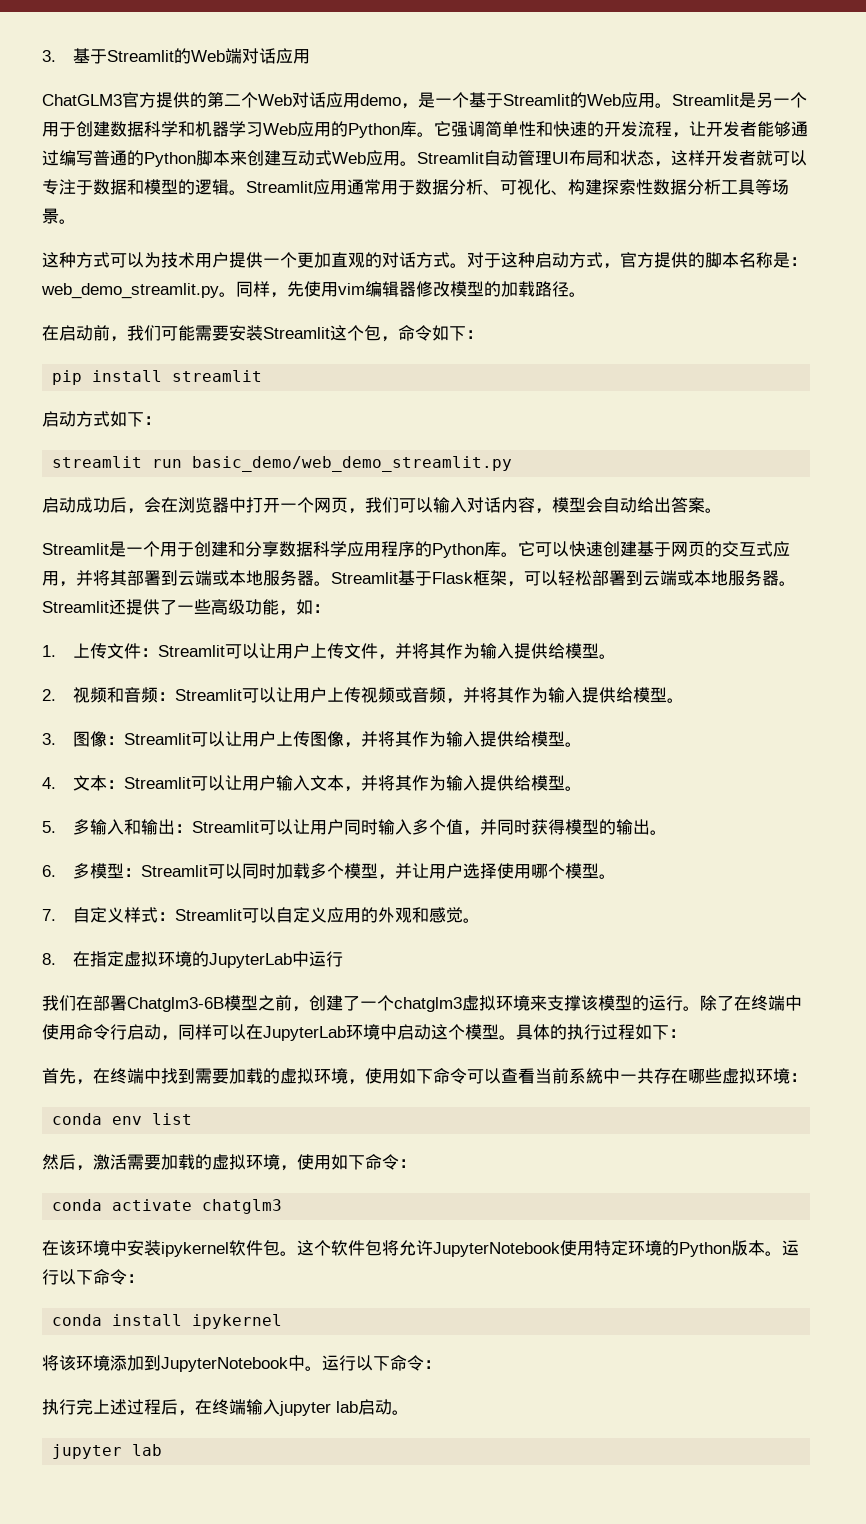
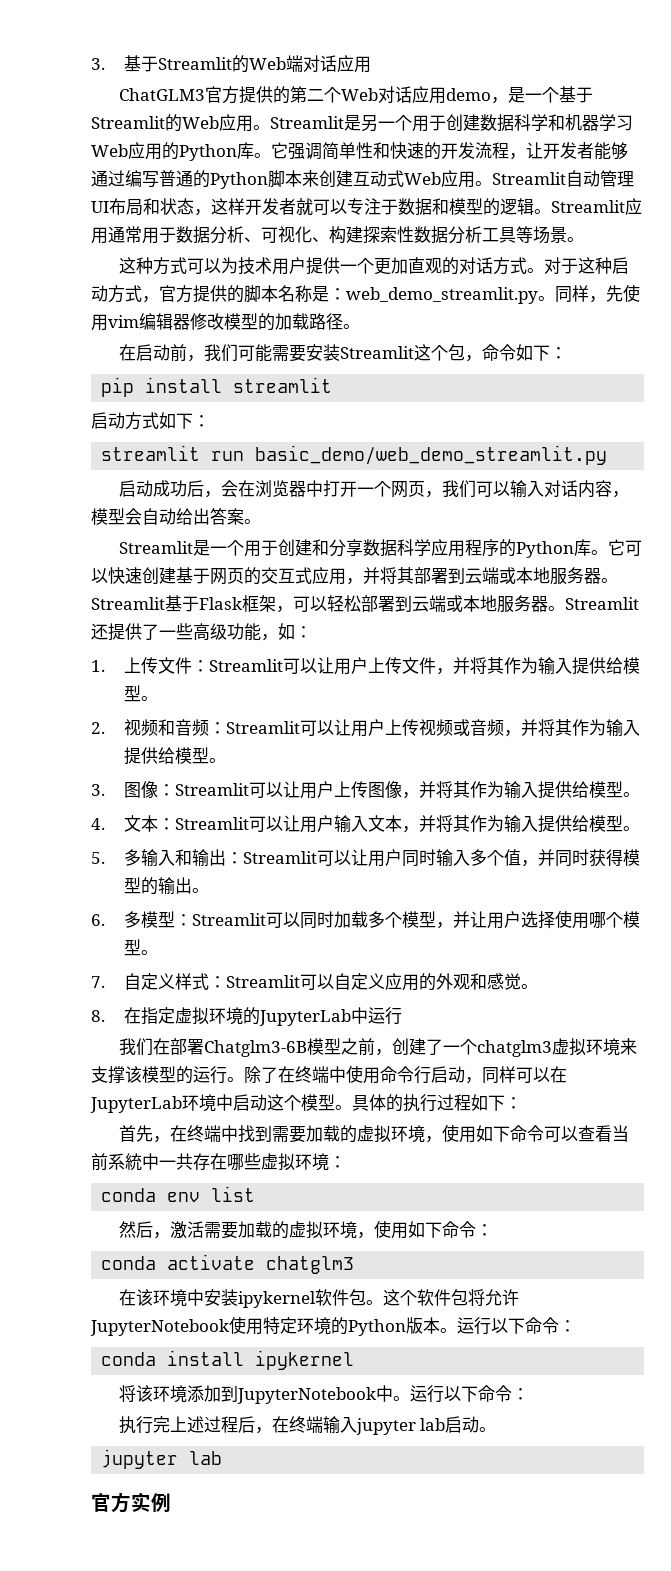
+ 官方实例

